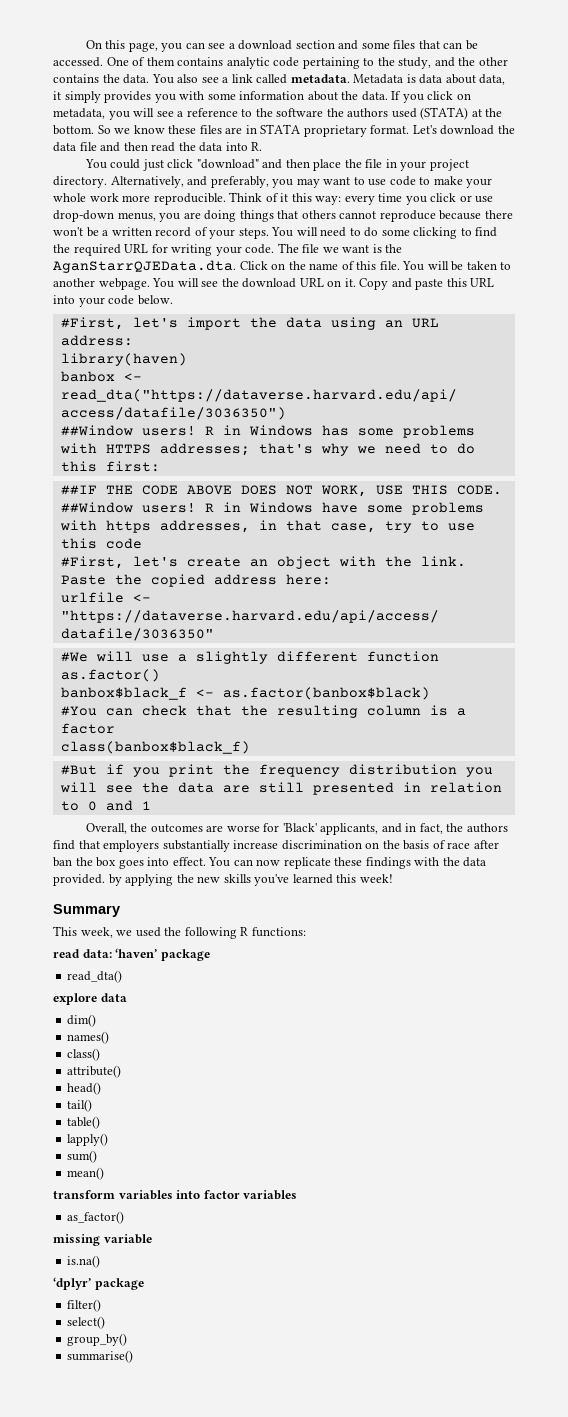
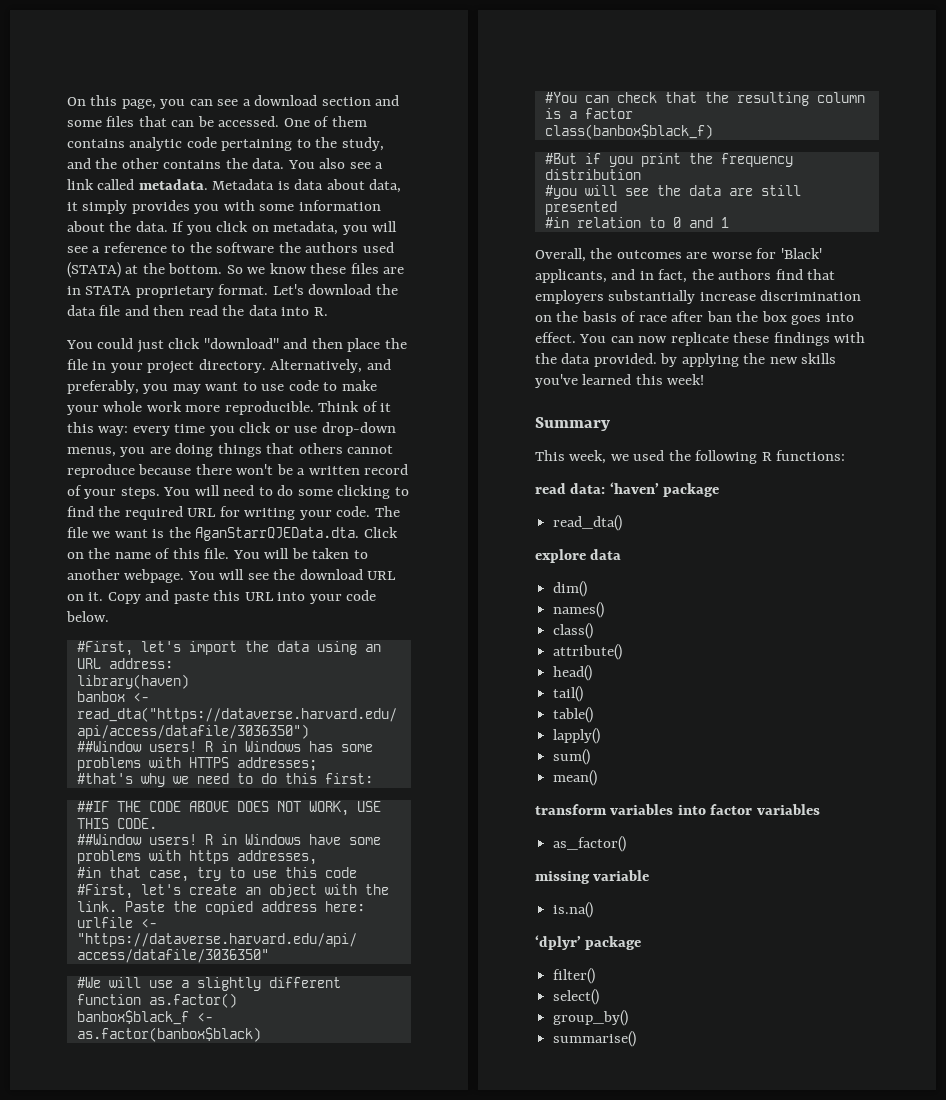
- R in Windows has some problems with HTTPS addresses; that's why we need to do this first:
+ R in Windows has some problems with HTTPS addresses;
+ #that's why we need to do this first:
- R in Windows have some problems with https addresses, in that case, try to use this code
+ R in Windows have some problems with https addresses,
+ #in that case, try to use this code
- #But if you print the frequency distribution you will see the data are still presented in relation to 0 and 1
+ #But if you print the frequency distribution
+ #you will see the data are still presented
+ #in relation to 0 and 1

